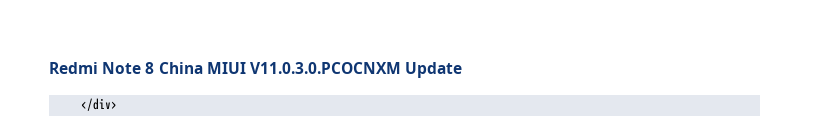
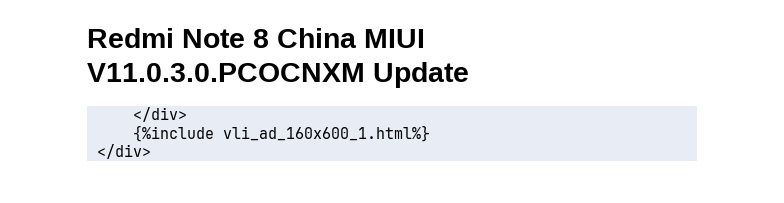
+ {%include vli_ad_160x600_1.html%}
+ </div>

